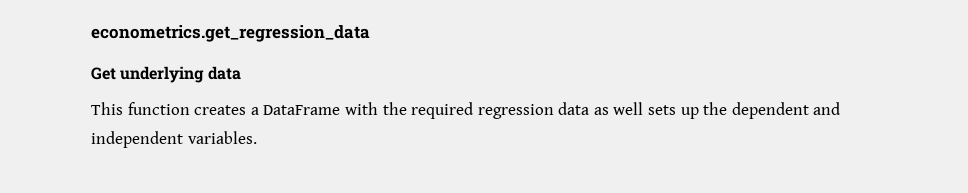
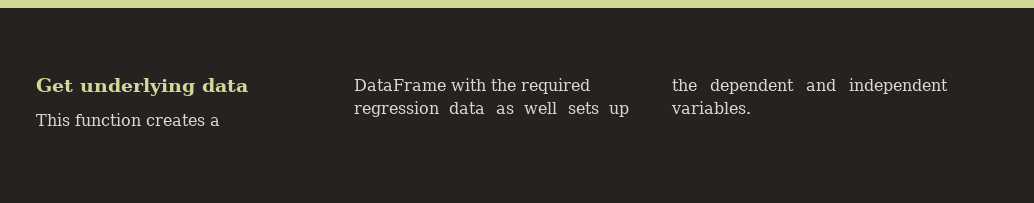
- econometrics.get_regression_data

